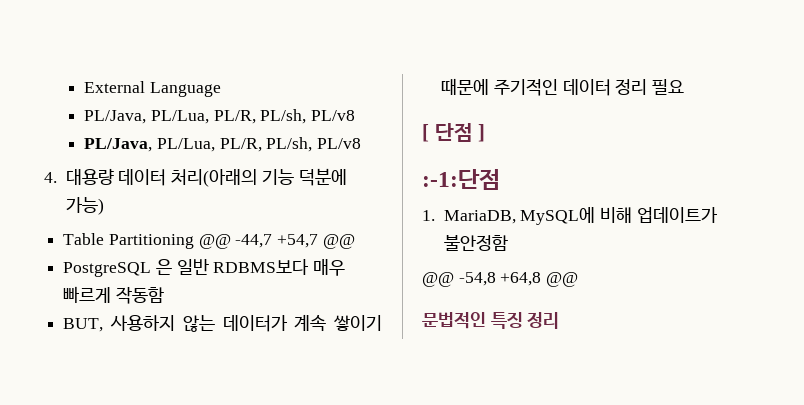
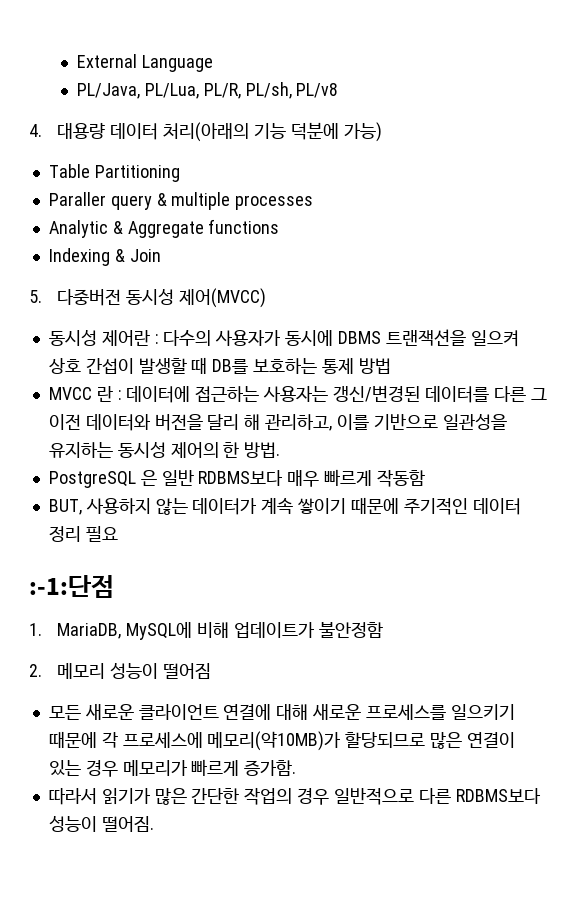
  External Language
- PL/Java, PL/Lua, PL/R, PL/sh, PL/v8
- Table Partitioning @@ -44,7 +54,7 @@
+ Table Partitioning
+ Paraller query & multiple processes
+ Analytic & Aggregate functions
+ Indexing & Join
+ 5. 다중버전 동시성 제어(MVCC)
+ 동시성 제어란 : 다수의 사용자가 동시에 DBMS 트랜잭션을 일으켜 상호 간섭이 발생할 때 DB를 보호하는 통제 방법
+ MVCC 란 : 데이터에 접근하는 사용자는 갱신/변경된 데이터를 다른 그 이전 데이터와 버전을 달리 해 관리하고, 이를 기반으로 일관성을 유지하는 동시성 제어의 한 방법.
- [ 단점 ]
- @@ -54,8 +64,8 @@
- 문법적인 특징 정리
+ 2. 메모리 성능이 떨어짐
+ 모든 새로운 클라이언트 연결에 대해 새로운 프로세스를 일으키기 때문에 각 프로세스에 메모리(약10MB)가 할당되므로 많은 연결이 있는 경우 메모리가 빠르게 증가함.
+ 따라서 읽기가 많은 간단한 작업의 경우 일반적으로 다른 RDBMS보다 성능이 떨어짐.

